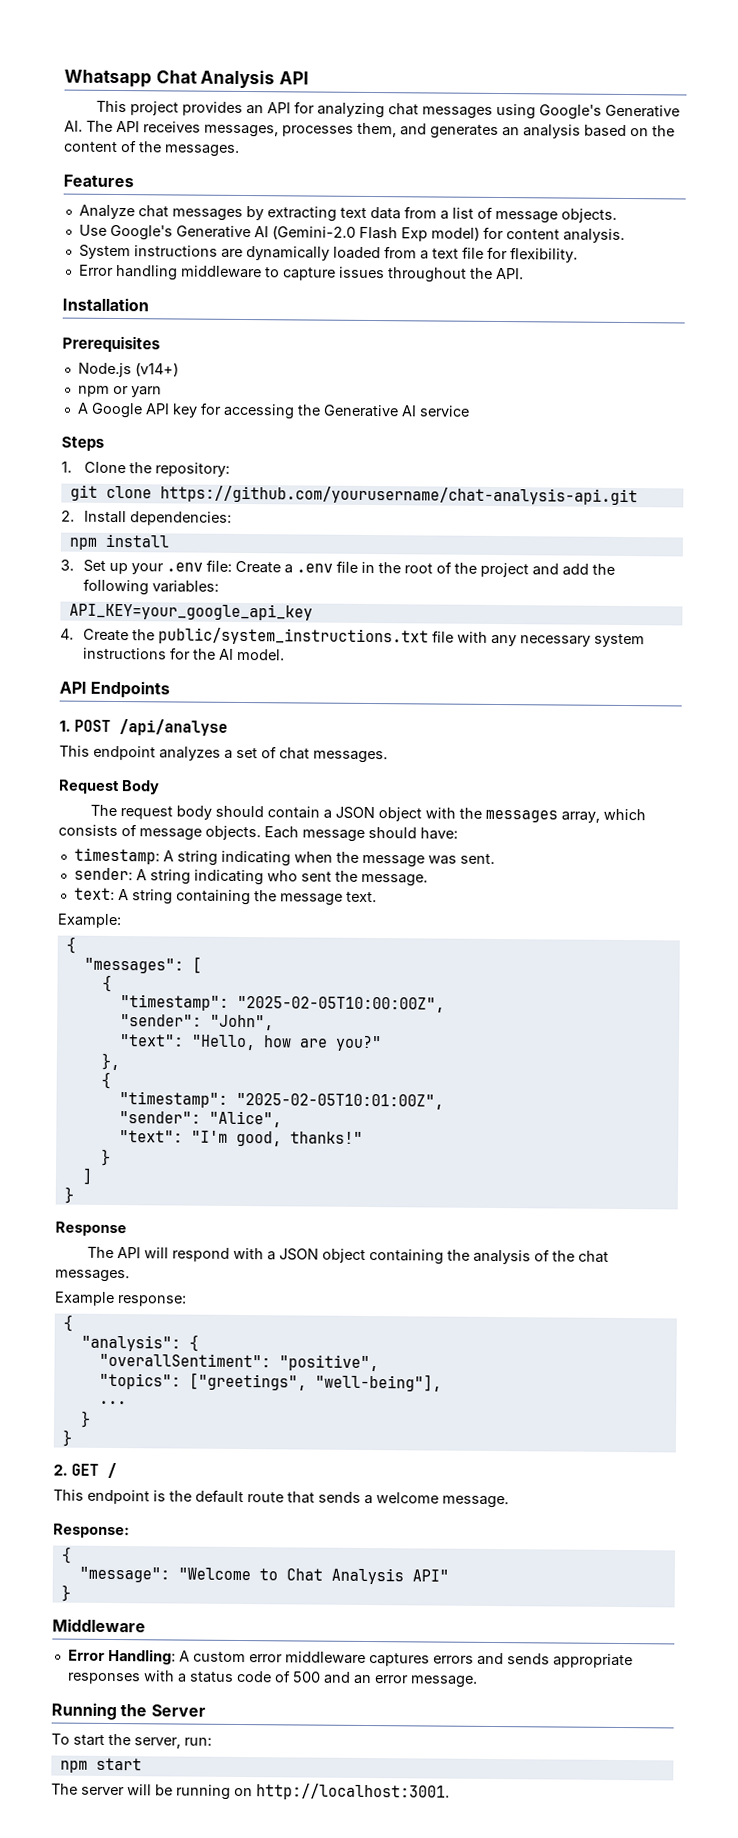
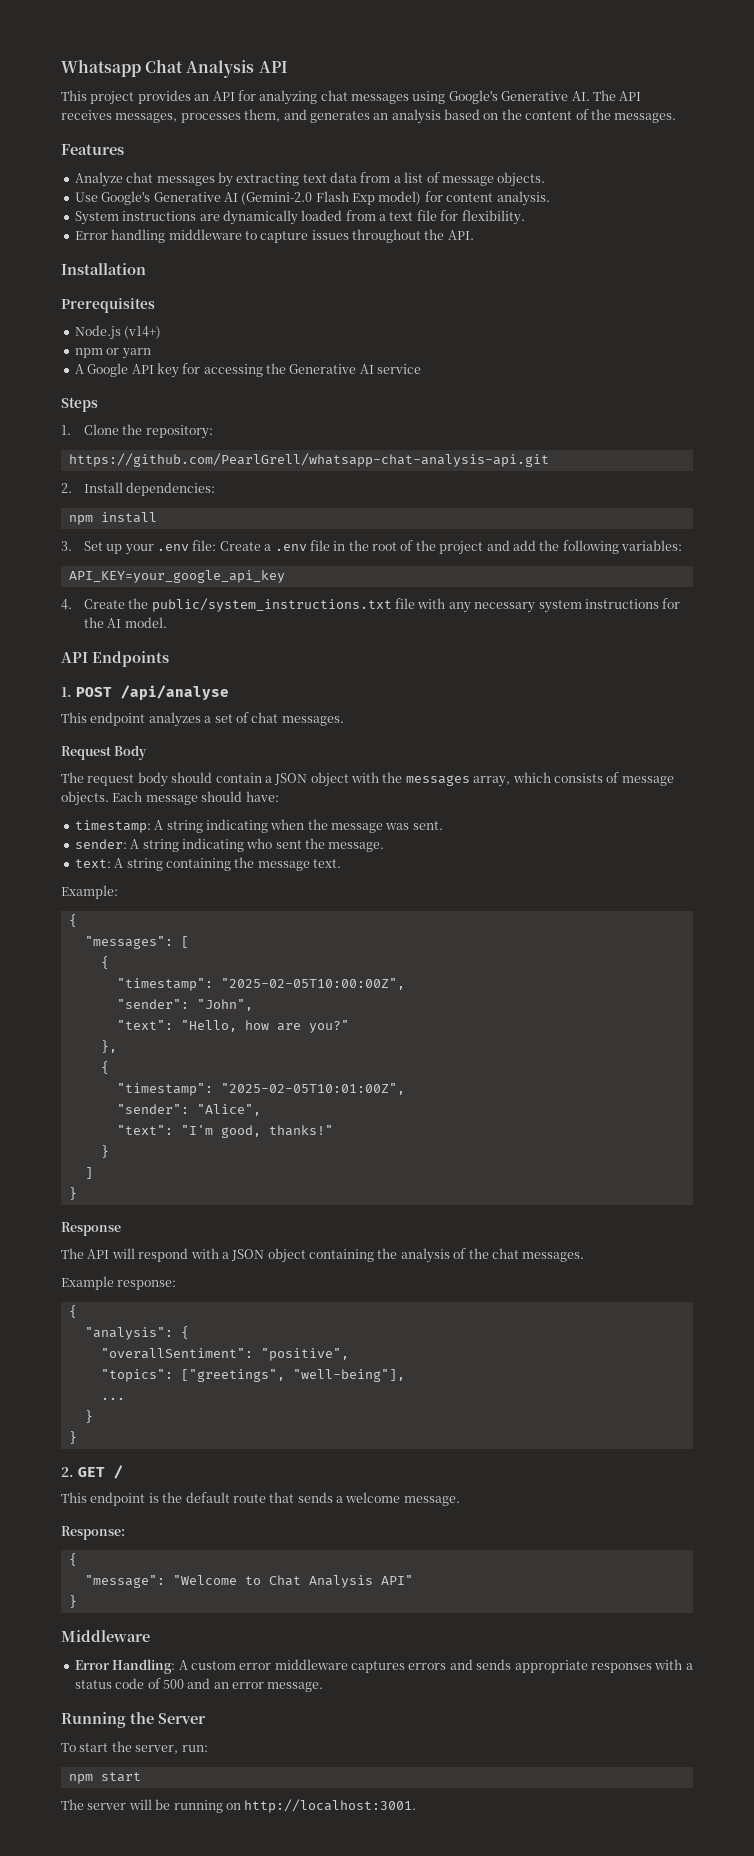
- git clone https://github.com/yourusername/chat-analysis-api.git
+ https://github.com/PearlGrell/whatsapp-chat-analysis-api.git

